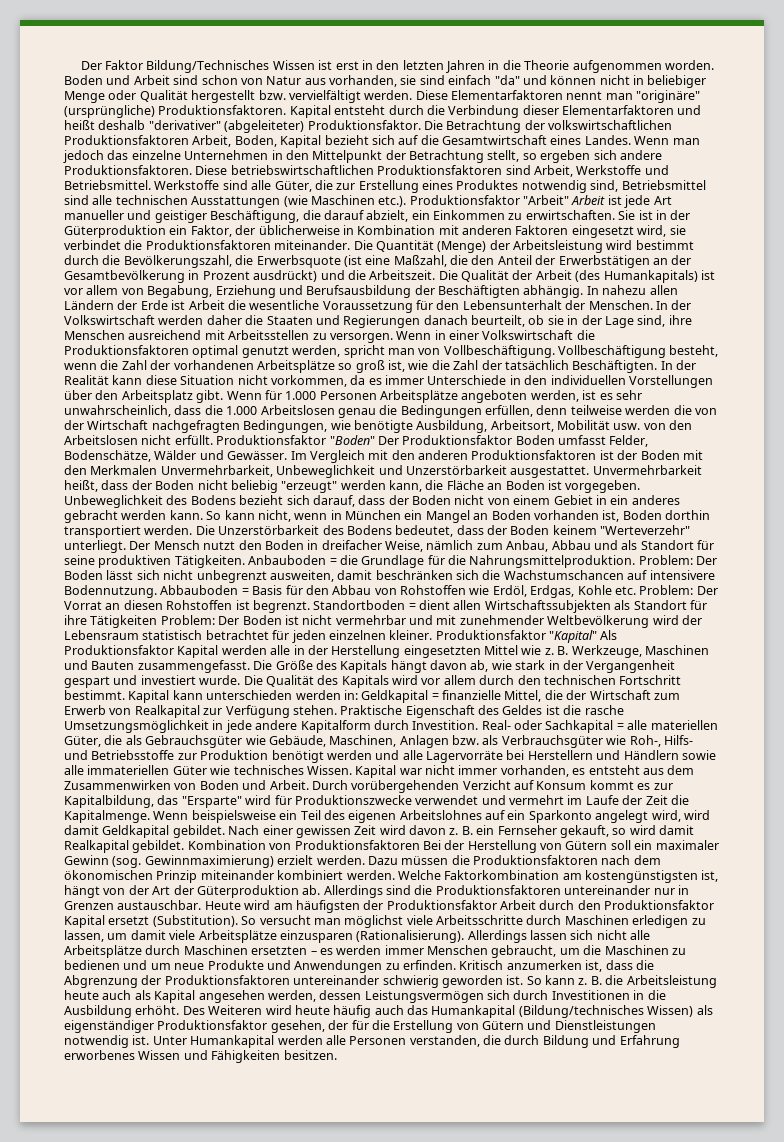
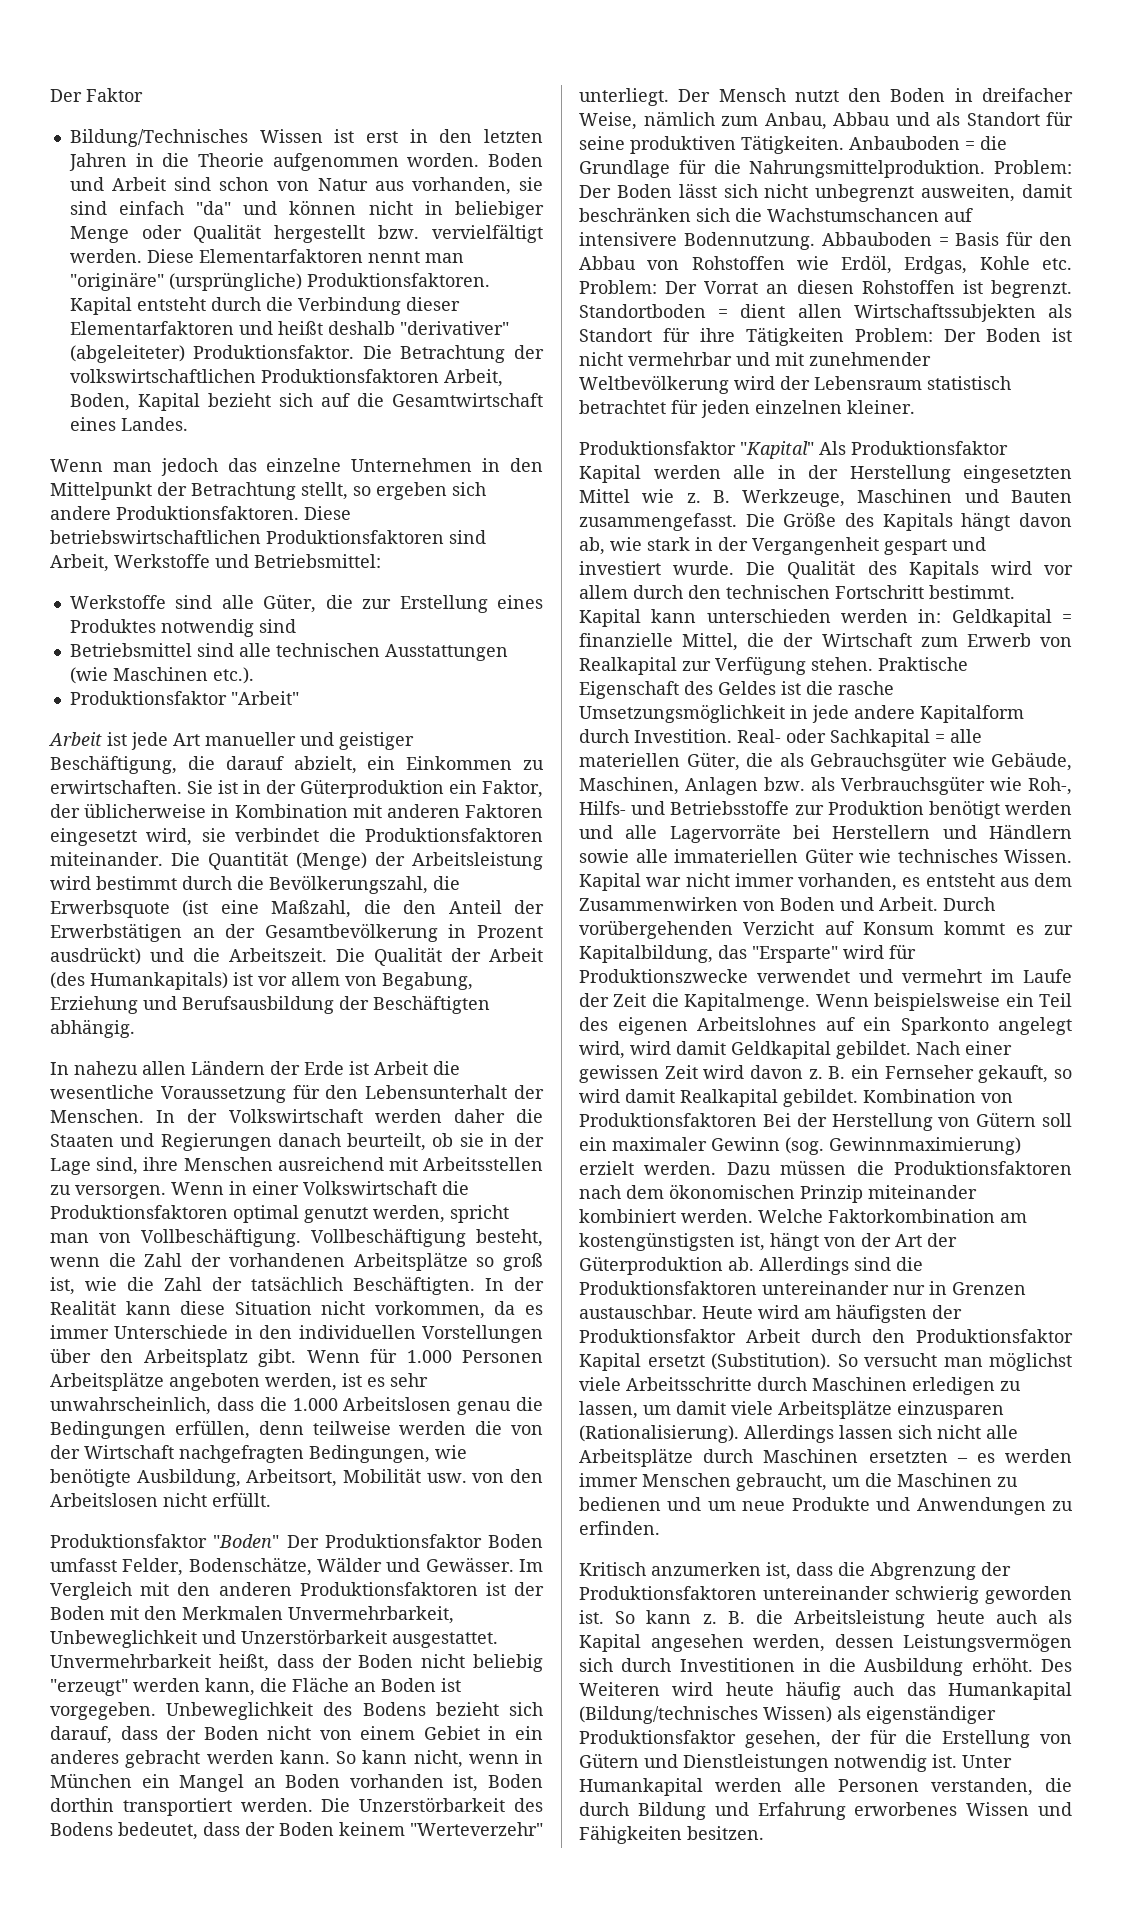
- Der Faktor Bildung/Technisches Wissen ist erst in den letzten Jahren in die Theorie aufgenommen worden.
+ Der Faktor
+ Bildung/Technisches Wissen ist erst in den letzten Jahren in die Theorie aufgenommen worden.
- Die Betrachtung der volkswirtschaftlichen Produktionsfaktoren Arbeit, Boden, Kapital bezieht sich auf die Gesamtwirtschaft eines Landes. Wenn man jedoch das einzelne Unternehmen in den Mittelpunkt der Betrachtung stellt, so ergeben sich andere Produktionsfaktoren.
+ Die Betrachtung der volkswirtschaftlichen Produktionsfaktoren Arbeit, Boden, Kapital bezieht sich auf die Gesamtwirtschaft eines Landes.
+ Wenn man jedoch das einzelne Unternehmen in den Mittelpunkt der Betrachtung stellt, so ergeben sich andere Produktionsfaktoren.
- Diese betriebswirtschaftlichen Produktionsfaktoren sind Arbeit, Werkstoffe und Betriebsmittel. Werkstoffe sind alle Güter, die zur Erstellung eines Produktes notwendig sind, Betriebsmittel sind alle technischen Ausstattungen (wie Maschinen etc.). Produktionsfaktor "Arbeit" Arbeit ist jede Art manueller und geistiger Beschäftigung, die darauf abzielt, ein Einkommen zu erwirtschaften.
+ Diese betriebswirtschaftlichen Produktionsfaktoren sind Arbeit, Werkstoffe und Betriebsmittel:
+ Werkstoffe sind alle Güter, die zur Erstellung eines Produktes notwendig sind
+ Betriebsmittel sind alle technischen Ausstattungen (wie Maschinen etc.).
+ Produktionsfaktor "Arbeit"
+ Arbeit ist jede Art manueller und geistiger Beschäftigung, die darauf abzielt, ein Einkommen zu erwirtschaften.
- Die Qualität der Arbeit (des Humankapitals) ist vor allem von Begabung, Erziehung und Berufsausbildung der Beschäftigten abhängig. In nahezu allen Ländern der Erde ist Arbeit die wesentliche Voraussetzung für den Lebensunterhalt der Menschen.
+ Die Qualität der Arbeit (des Humankapitals) ist vor allem von Begabung, Erziehung und Berufsausbildung der Beschäftigten abhängig.
+ In nahezu allen Ländern der Erde ist Arbeit die wesentliche Voraussetzung für den Lebensunterhalt der Menschen.
- Wenn für 1.000 Personen Arbeitsplätze angeboten werden, ist es sehr unwahrscheinlich, dass die 1.000 Arbeitslosen genau die Bedingungen erfüllen, denn teilweise werden die von der Wirtschaft nachgefragten Bedingungen, wie benötigte Ausbildung, Arbeitsort, Mobilität usw. von den Arbeitslosen nicht erfüllt. Produktionsfaktor "Boden" Der Produktionsfaktor Boden umfasst Felder, Bodenschätze, Wälder und Gewässer.
+ Wenn für 1.000 Personen Arbeitsplätze angeboten werden, ist es sehr unwahrscheinlich, dass die 1.000 Arbeitslosen genau die Bedingungen erfüllen, denn teilweise werden die von der Wirtschaft nachgefragten Bedingungen, wie benötigte Ausbildung, Arbeitsort, Mobilität usw. von den Arbeitslosen nicht erfüllt.
+ Produktionsfaktor "Boden" Der Produktionsfaktor Boden umfasst Felder, Bodenschätze, Wälder und Gewässer.
- Standortboden = dient allen Wirtschaftssubjekten als Standort für ihre Tätigkeiten Problem: Der Boden ist nicht vermehrbar und mit zunehmender Weltbevölkerung wird der Lebensraum statistisch betrachtet für jeden einzelnen kleiner. Produktionsfaktor "Kapital" Als Produktionsfaktor Kapital werden alle in der Herstellung eingesetzten Mittel wie z.
+ Standortboden = dient allen Wirtschaftssubjekten als Standort für ihre Tätigkeiten Problem: Der Boden ist nicht vermehrbar und mit zunehmender Weltbevölkerung wird der Lebensraum statistisch betrachtet für jeden einzelnen kleiner.
+ Produktionsfaktor "Kapital" Als Produktionsfaktor Kapital werden alle in der Herstellung eingesetzten Mittel wie z.
- Allerdings lassen sich nicht alle Arbeitsplätze durch Maschinen ersetzten – es werden immer Menschen gebraucht, um die Maschinen zu bedienen und um neue Produkte und Anwendungen zu erfinden. Kritisch anzumerken ist, dass die Abgrenzung der Produktionsfaktoren untereinander schwierig geworden ist.
+ Allerdings lassen sich nicht alle Arbeitsplätze durch Maschinen ersetzten – es werden immer Menschen gebraucht, um die Maschinen zu bedienen und um neue Produkte und Anwendungen zu erfinden.
+ Kritisch anzumerken ist, dass die Abgrenzung der Produktionsfaktoren untereinander schwierig geworden ist.

